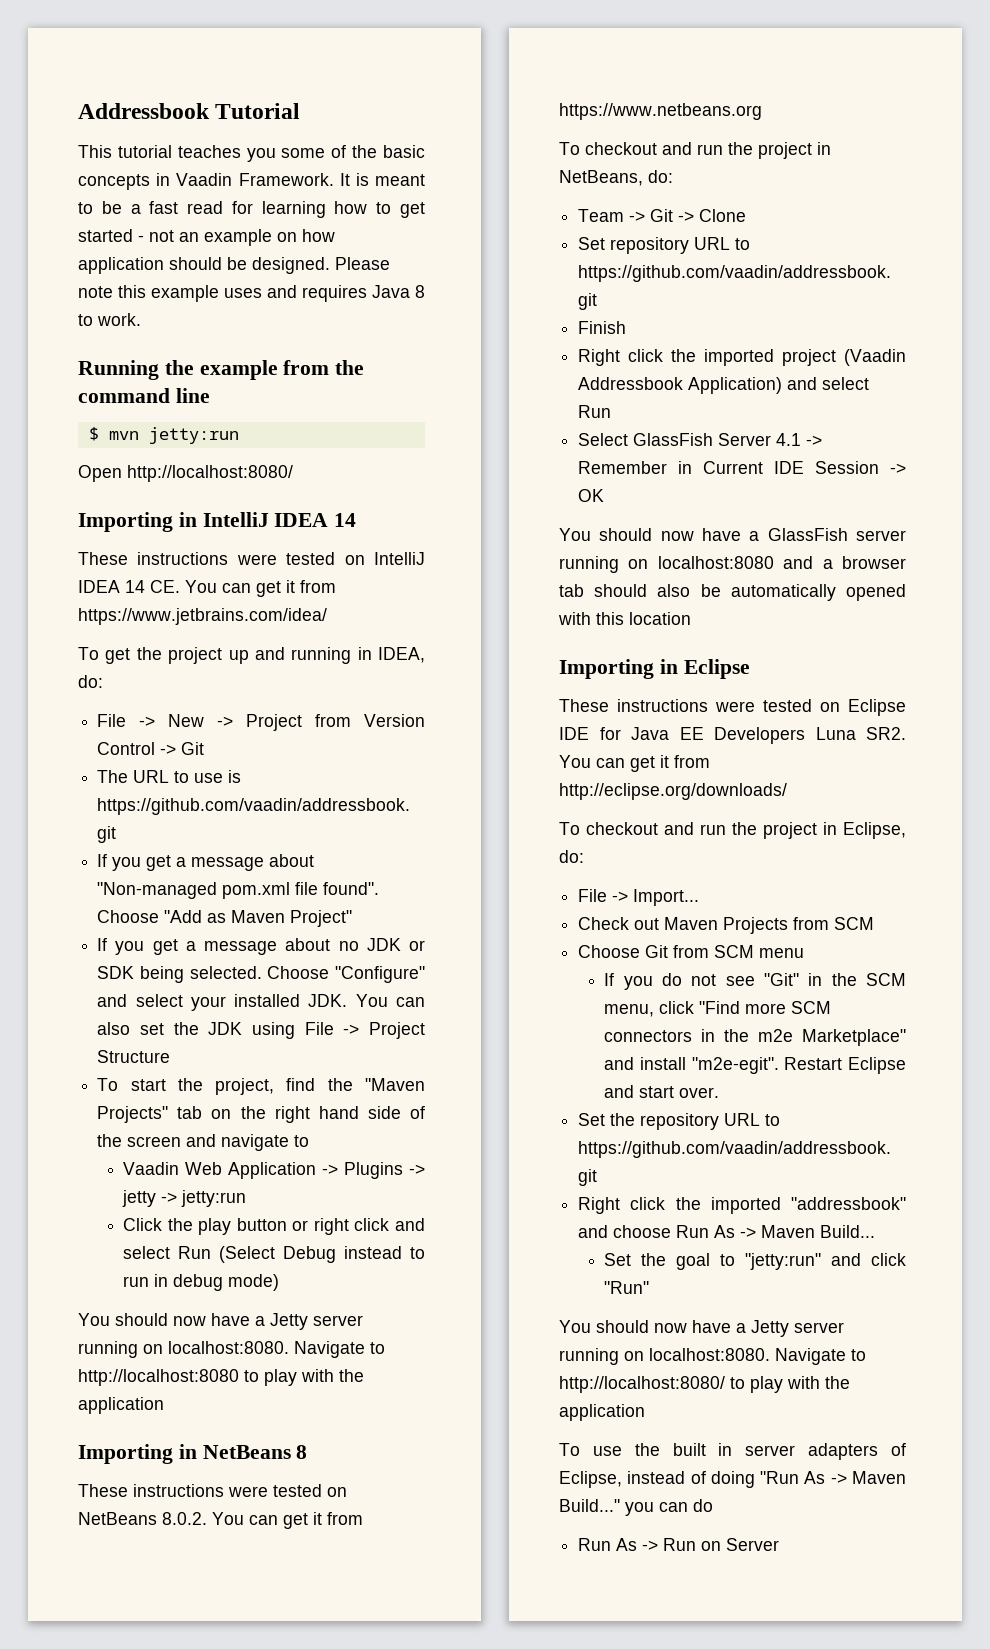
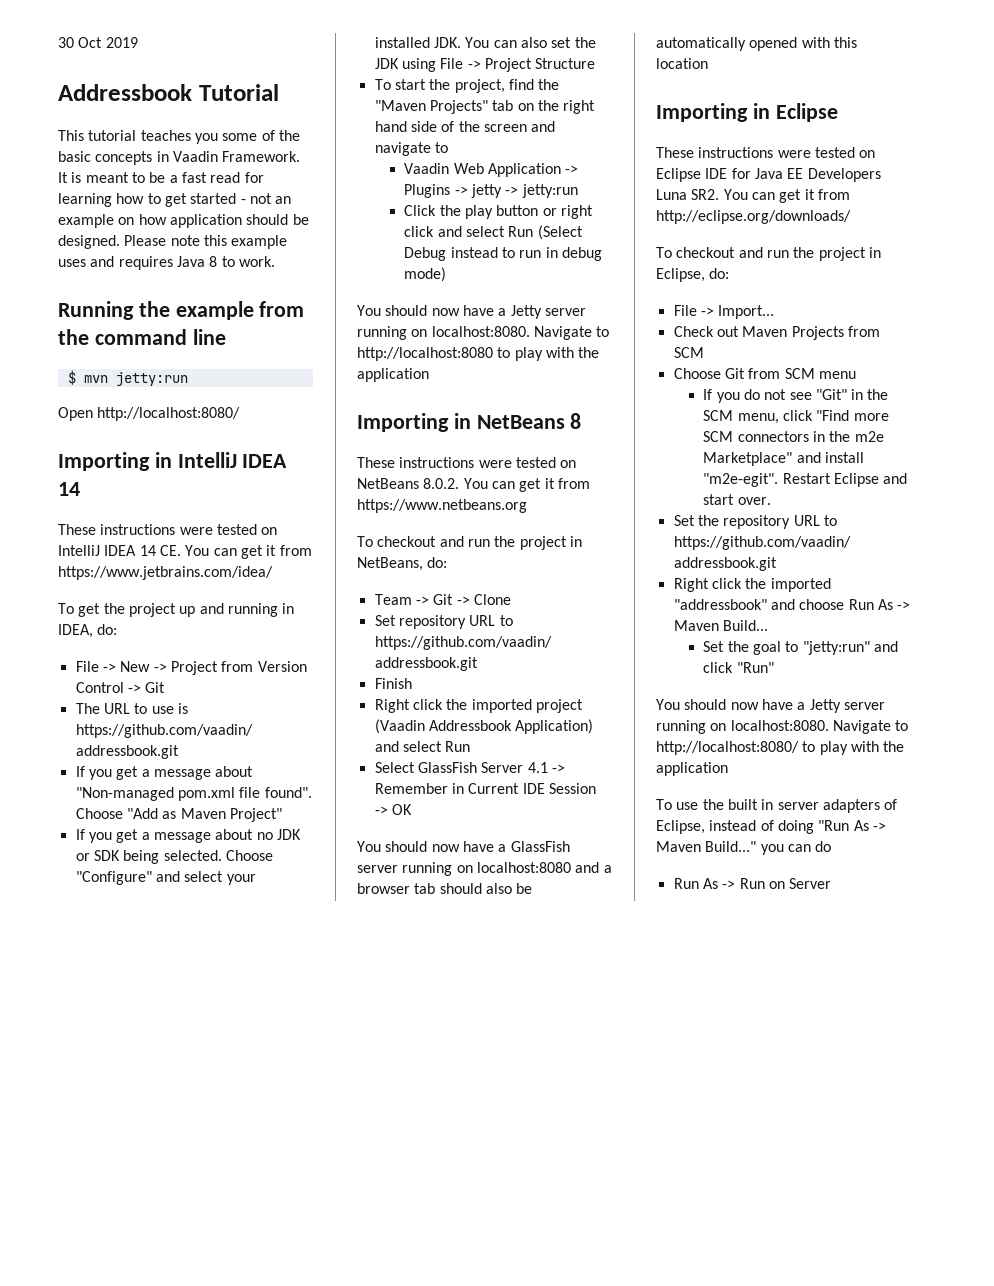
+ 30 Oct 2019

